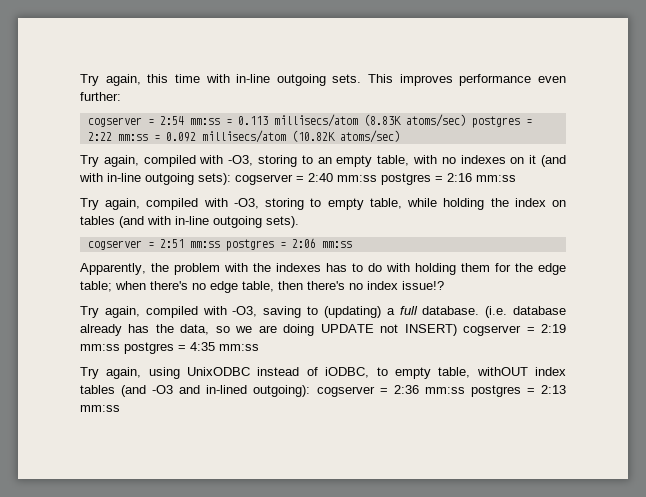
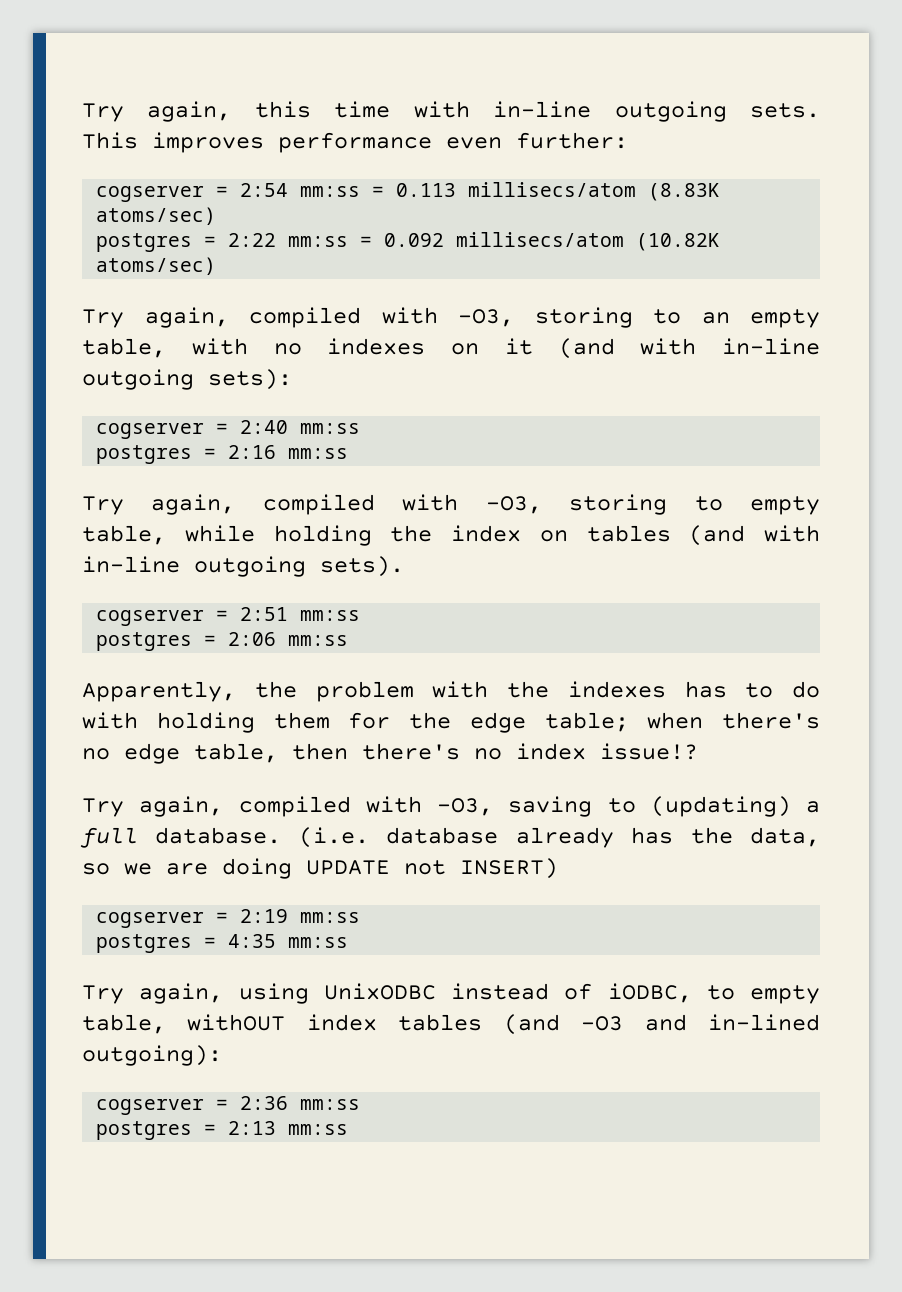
- cogserver = 2:54 mm:ss = 0.113 millisecs/atom (8.83K atoms/sec) postgres = 2:22 mm:ss = 0.092 millisecs/atom (10.82K atoms/sec)
+ cogserver = 2:54 mm:ss = 0.113 millisecs/atom (8.83K atoms/sec)
+ postgres = 2:22 mm:ss = 0.092 millisecs/atom (10.82K atoms/sec)
- Try again, compiled with -O3, storing to an empty table, with no indexes on it (and with in-line outgoing sets): cogserver = 2:40 mm:ss postgres = 2:16 mm:ss
+ Try again, compiled with -O3, storing to an empty table, with no indexes on it (and with in-line outgoing sets):
+ cogserver = 2:40 mm:ss
+ postgres = 2:16 mm:ss
- cogserver = 2:51 mm:ss postgres = 2:06 mm:ss
+ cogserver = 2:51 mm:ss
+ postgres = 2:06 mm:ss
- (i.e. database already has the data, so we are doing UPDATE not INSERT) cogserver = 2:19 mm:ss postgres = 4:35 mm:ss
+ (i.e. database already has the data, so we are doing UPDATE not INSERT)
+ cogserver = 2:19 mm:ss
+ postgres = 4:35 mm:ss
- Try again, using UnixODBC instead of iODBC, to empty table, withOUT index tables (and -O3 and in-lined outgoing): cogserver = 2:36 mm:ss postgres = 2:13 mm:ss
+ Try again, using UnixODBC instead of iODBC, to empty table, withOUT index tables (and -O3 and in-lined outgoing):
+ cogserver = 2:36 mm:ss
+ postgres = 2:13 mm:ss

